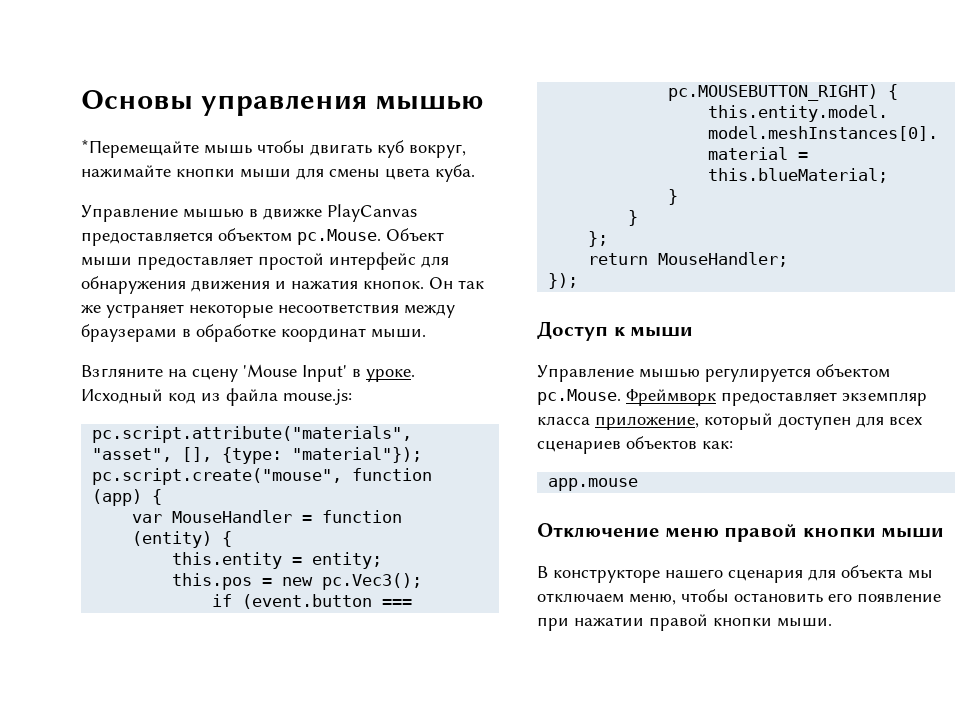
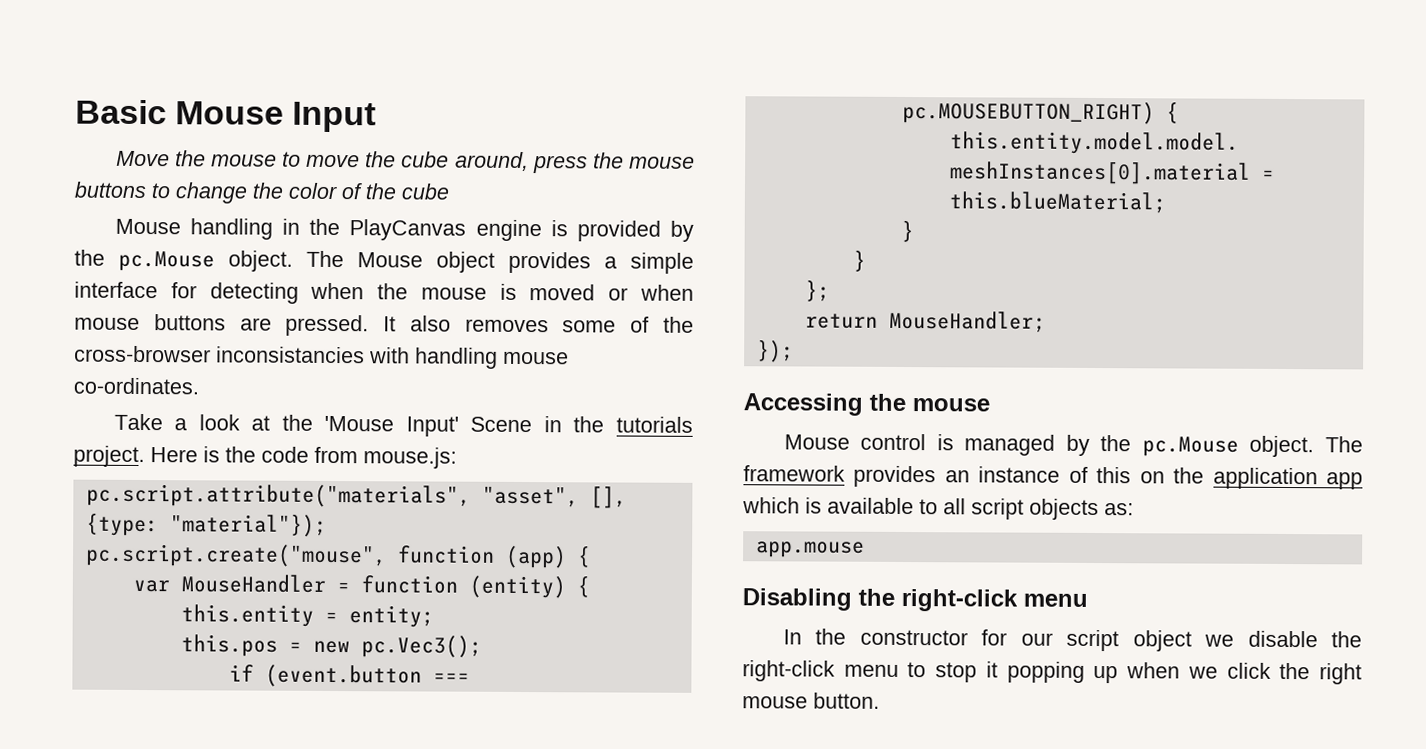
- Основы управления мышью
- *Перемещайте мышь чтобы двигать куб вокруг, нажимайте кнопки мыши для смены цвета куба.
- Управление мышью в движке PlayCanvas предоставляется объектом pc.Mouse. Объект мыши предоставляет простой интерфейс для обнаружения движения и нажатия кнопок. Он так же устраняет некоторые несоответствия между браузерами в обработке координат мыши.
- Взгляните на сцену 'Mouse Input' в уроке. Исходный код из файла mouse.js:
+ Basic Mouse Input
+ Move the mouse to move the cube around, press the mouse buttons to change the color of the cube
+ Mouse handling in the PlayCanvas engine is provided by the pc.Mouse object. The Mouse object provides a simple interface for detecting when the mouse is moved or when mouse buttons are pressed. It also removes some of the cross-browser inconsistancies with handling mouse co-ordinates.
+ Take a look at the 'Mouse Input' Scene in the tutorials project. Here is the code from mouse.js:
- Доступ к мыши
- Управление мышью регулируется объектом pc.Mouse. Фреймворк предоставляет экземпляр класса приложение, который доступен для всех сценариев объектов как:
+ Accessing the mouse
+ Mouse control is managed by the pc.Mouse object. The framework provides an instance of this on the application app which is available to all script objects as:
  app.mouse
- Отключение меню правой кнопки мыши
- В конструкторе нашего сценария для объекта мы отключаем меню, чтобы остановить его появление при нажатии правой кнопки мыши.
+ Disabling the right-click menu
+ In the constructor for our script object we disable the right-click menu to stop it popping up when we click the right mouse button.

